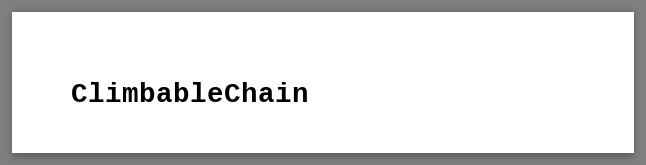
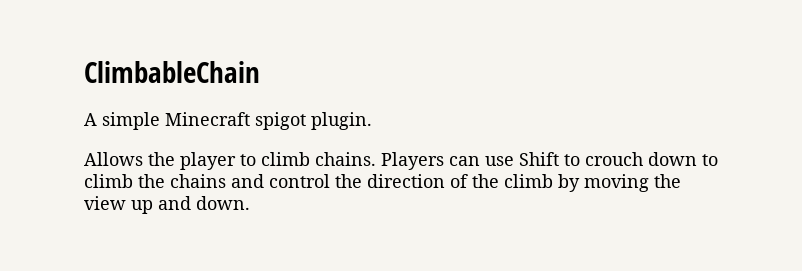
+ A simple Minecraft spigot plugin.
+ Allows the player to climb chains. Players can use Shift to crouch down to climb the chains and control the direction of the climb by moving the view up and down.

